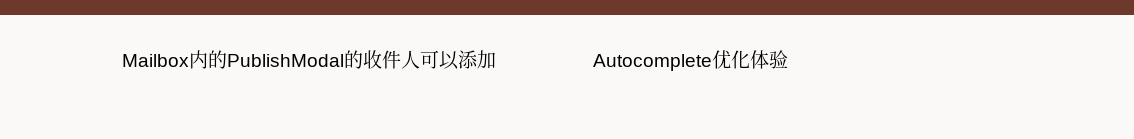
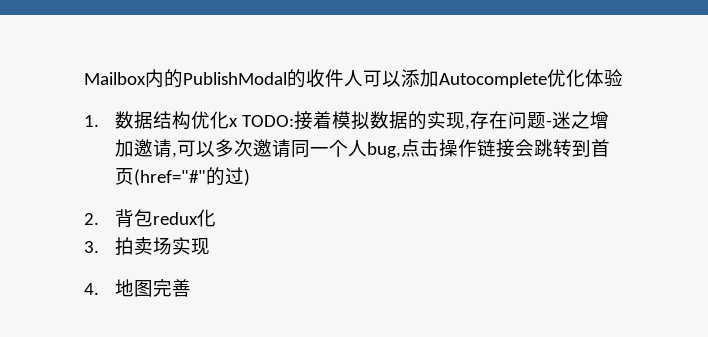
+ 1.数据结构优化x TODO:接着模拟数据的实现,存在问题-迷之增加邀请,可以多次邀请同一个人bug,点击操作链接会跳转到首页(href="#"的过)
+ 2.背包redux化
+ 3.拍卖场实现
+ 4.地图完善

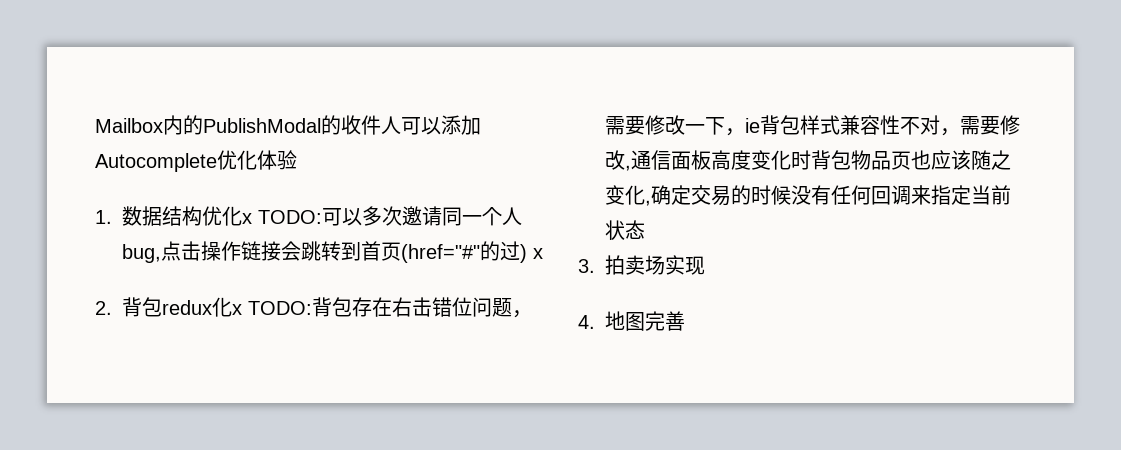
- 1.数据结构优化x TODO:接着模拟数据的实现,存在问题-迷之增加邀请,可以多次邀请同一个人bug,点击操作链接会跳转到首页(href="#"的过)
+ 1.数据结构优化x TODO:可以多次邀请同一个人bug,点击操作链接会跳转到首页(href="#"的过) x
- 2.背包redux化
+ 2.背包redux化x TODO:背包存在右击错位问题，需要修改一下，ie背包样式兼容性不对，需要修改,通信面板高度变化时背包物品页也应该随之变化,确定交易的时候没有任何回调来指定当前状态

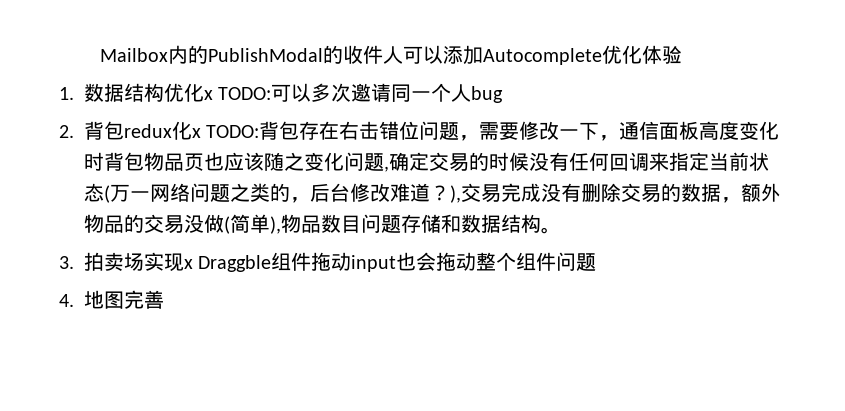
- 1.数据结构优化x TODO:可以多次邀请同一个人bug,点击操作链接会跳转到首页(href="#"的过) x
+ 1.数据结构优化x TODO:可以多次邀请同一个人bug
- 2.背包redux化x TODO:背包存在右击错位问题，需要修改一下，ie背包样式兼容性不对，需要修改,通信面板高度变化时背包物品页也应该随之变化,确定交易的时候没有任何回调来指定当前状态
- 3.拍卖场实现
+ 2.背包redux化x TODO:背包存在右击错位问题，需要修改一下，通信面板高度变化时背包物品页也应该随之变化问题,确定交易的时候没有任何回调来指定当前状态(万一网络问题之类的，后台修改难道？),交易完成没有删除交易的数据，额外物品的交易没做(简单),物品数目问题存储和数据结构。
+ 3.拍卖场实现x Draggble组件拖动input也会拖动整个组件问题

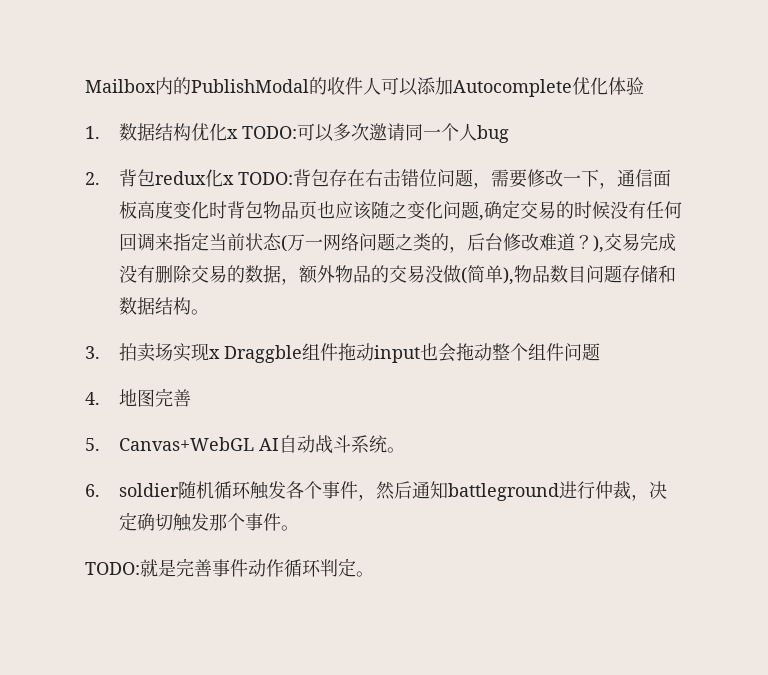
+ 5. Canvas+WebGL AI自动战斗系统。
+ 6. soldier随机循环触发各个事件，然后通知battleground进行仲裁，决定确切触发那个事件。
+ TODO:就是完善事件动作循环判定。

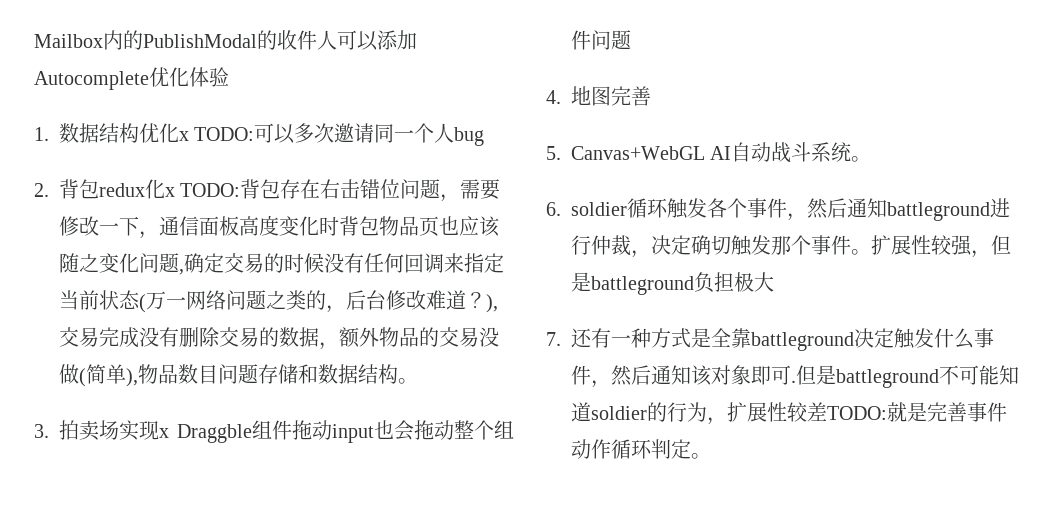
- 6. soldier随机循环触发各个事件，然后通知battleground进行仲裁，决定确切触发那个事件。
- TODO:就是完善事件动作循环判定。
+ 6. soldier循环触发各个事件，然后通知battleground进行仲裁，决定确切触发那个事件。扩展性较强，但是battleground负担极大
+ 7.还有一种方式是全靠battleground决定触发什么事件，然后通知该对象即可.但是battleground不可能知道soldier的行为，扩展性较差TODO:就是完善事件动作循环判定。

